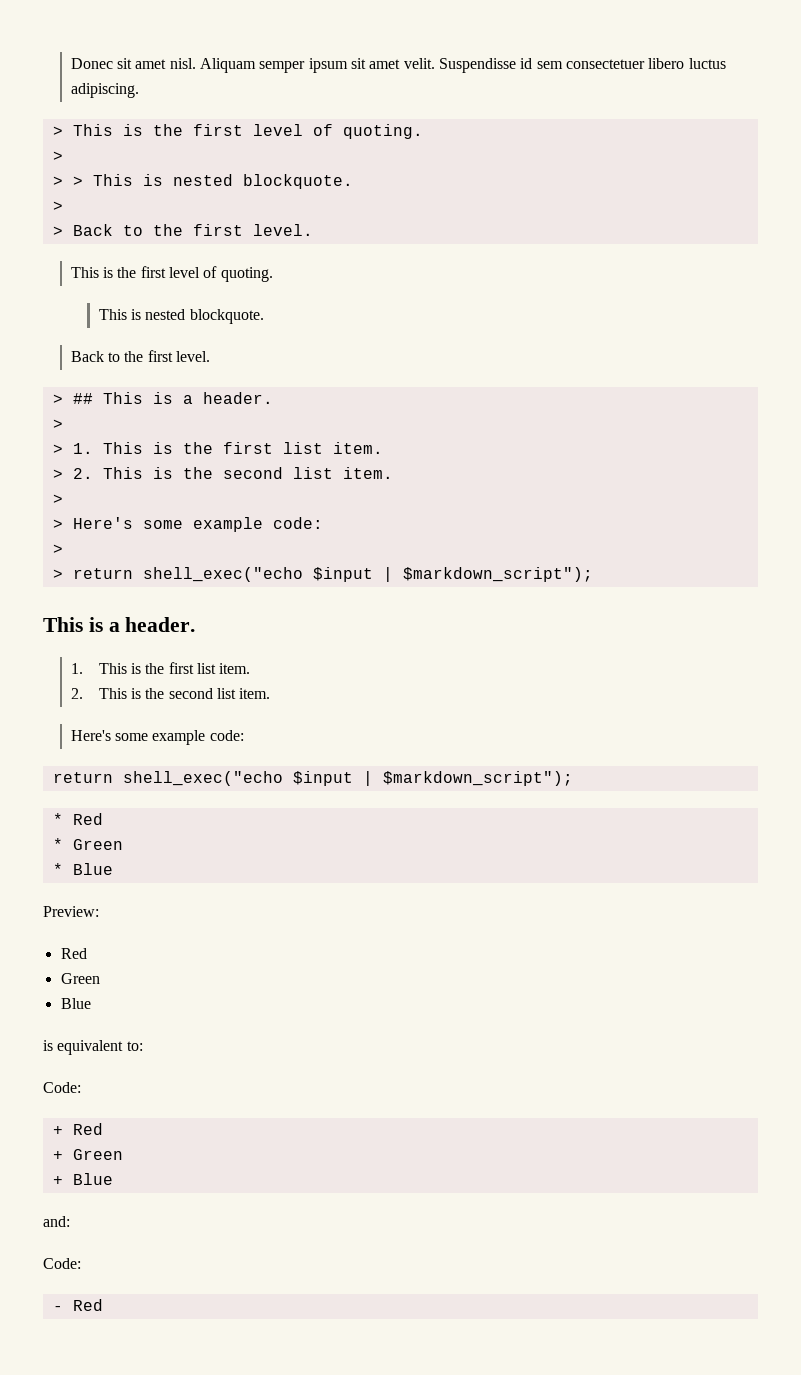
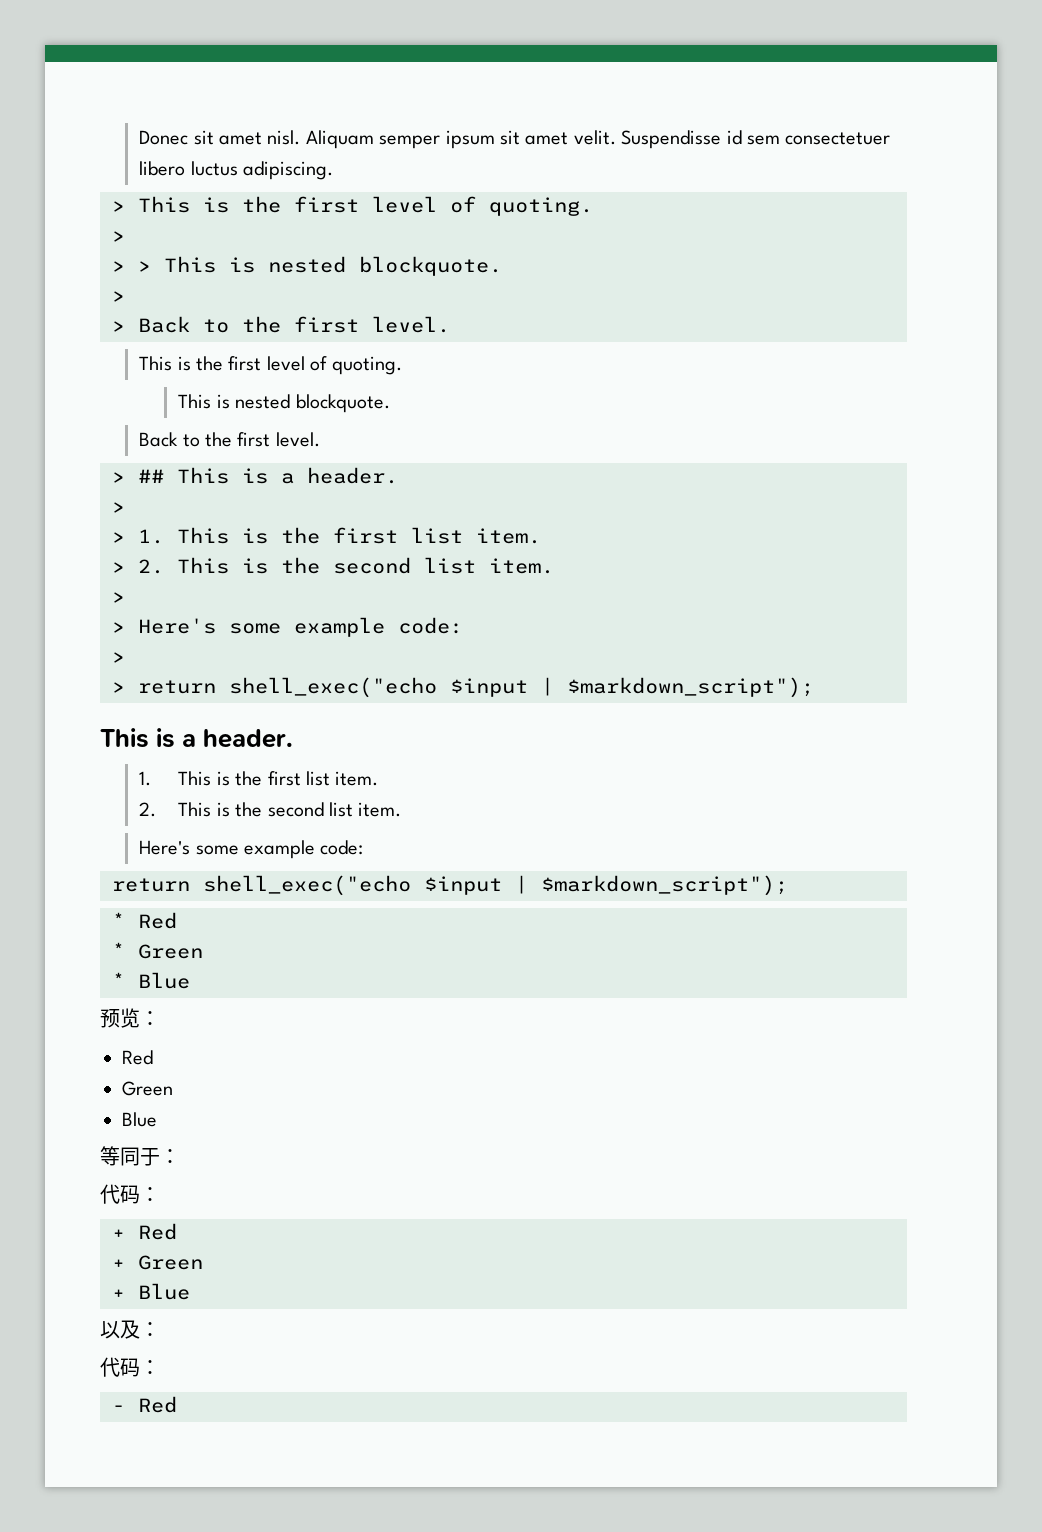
- Preview:
+ 预览：
- is equivalent to:
- Code:
+ 等同于：
+ 代码：
- and:
- Code:
+ 以及：
+ 代码：

